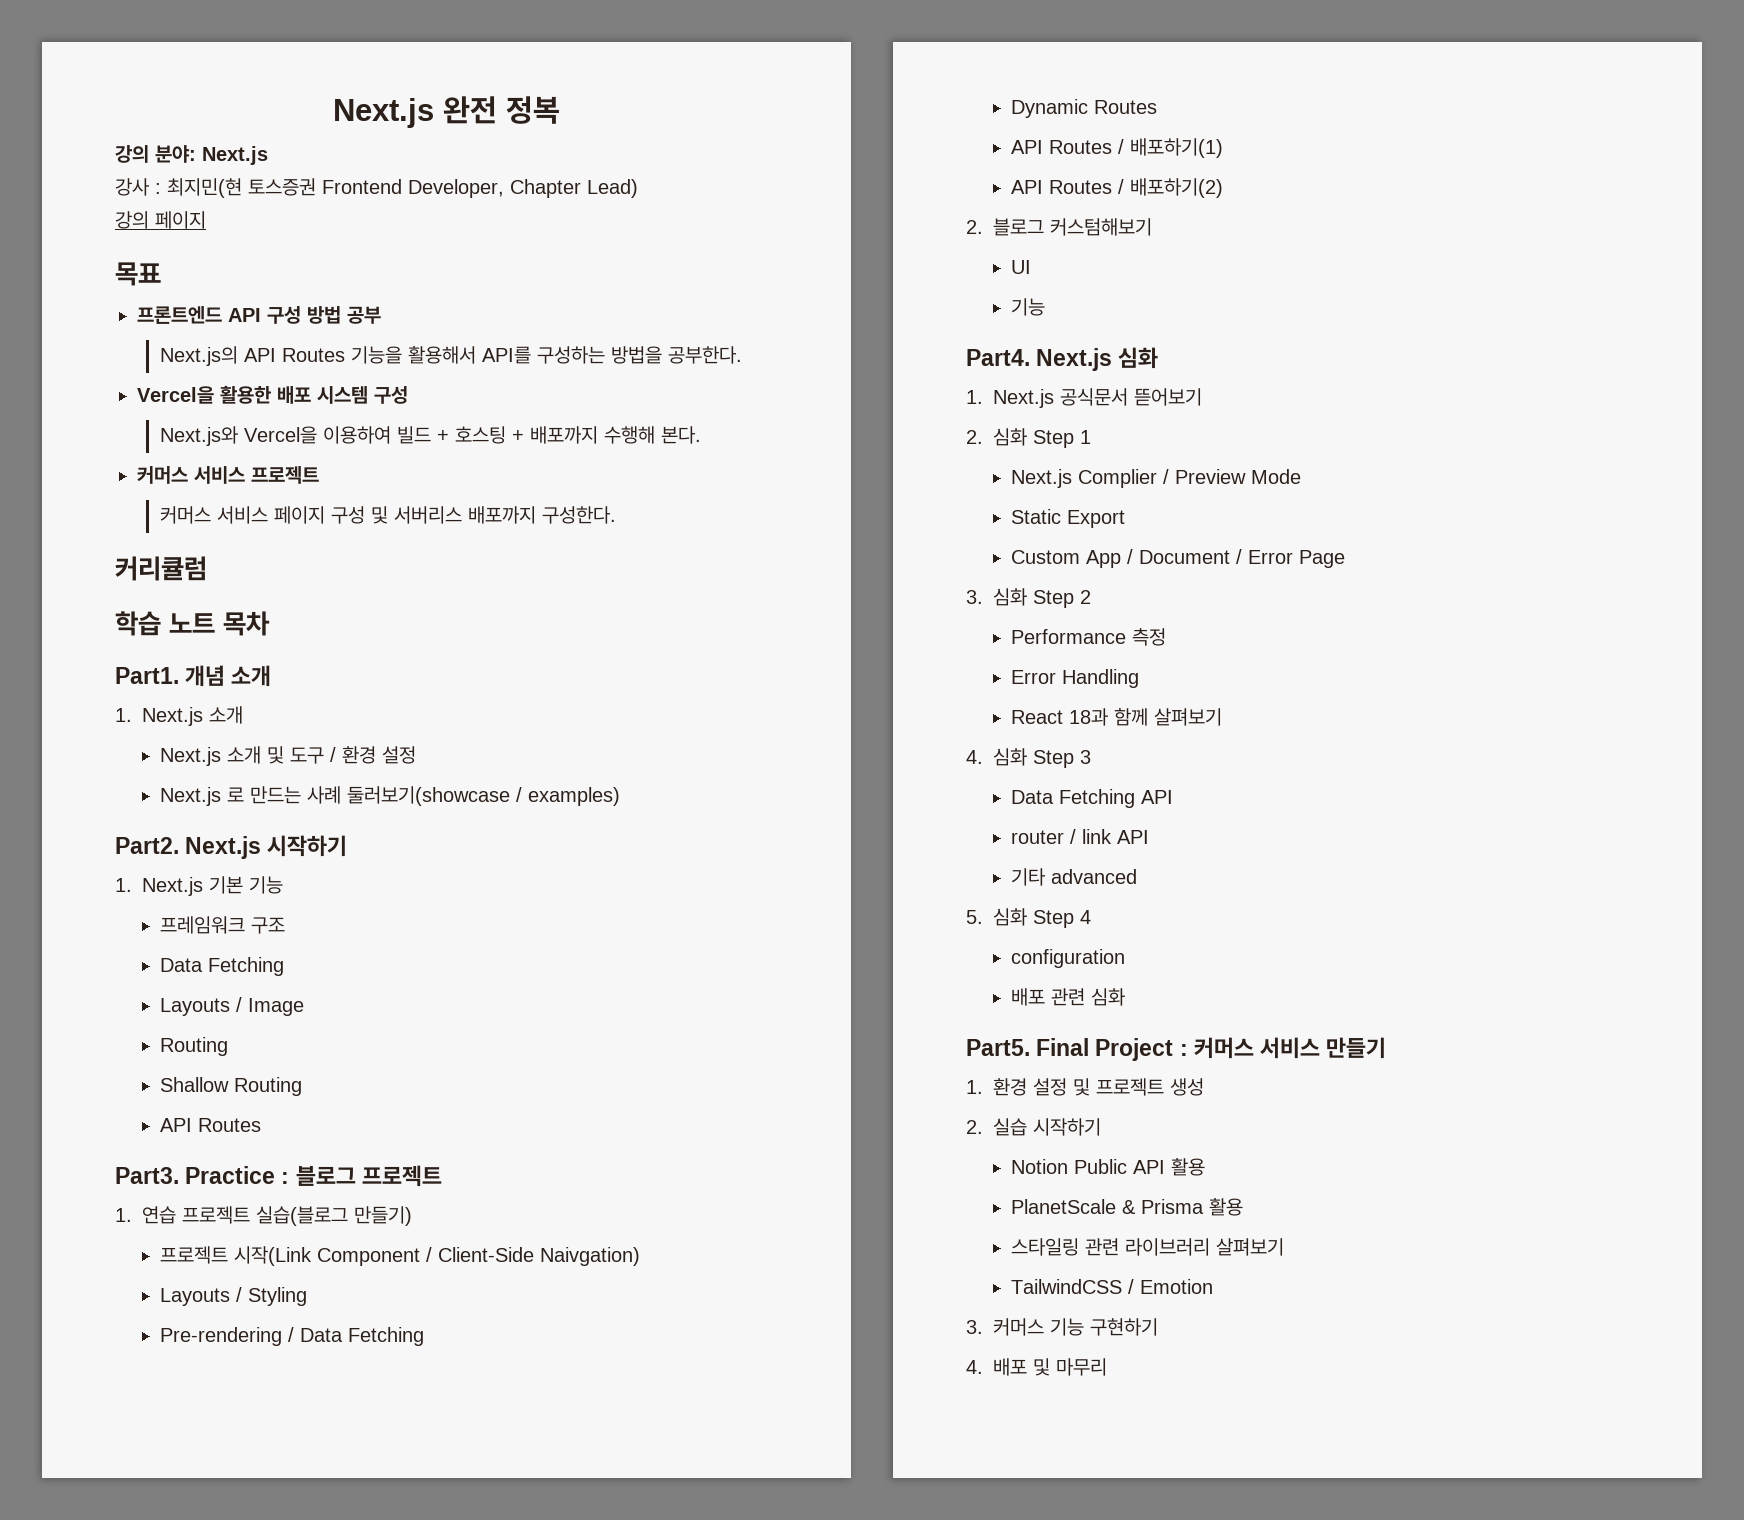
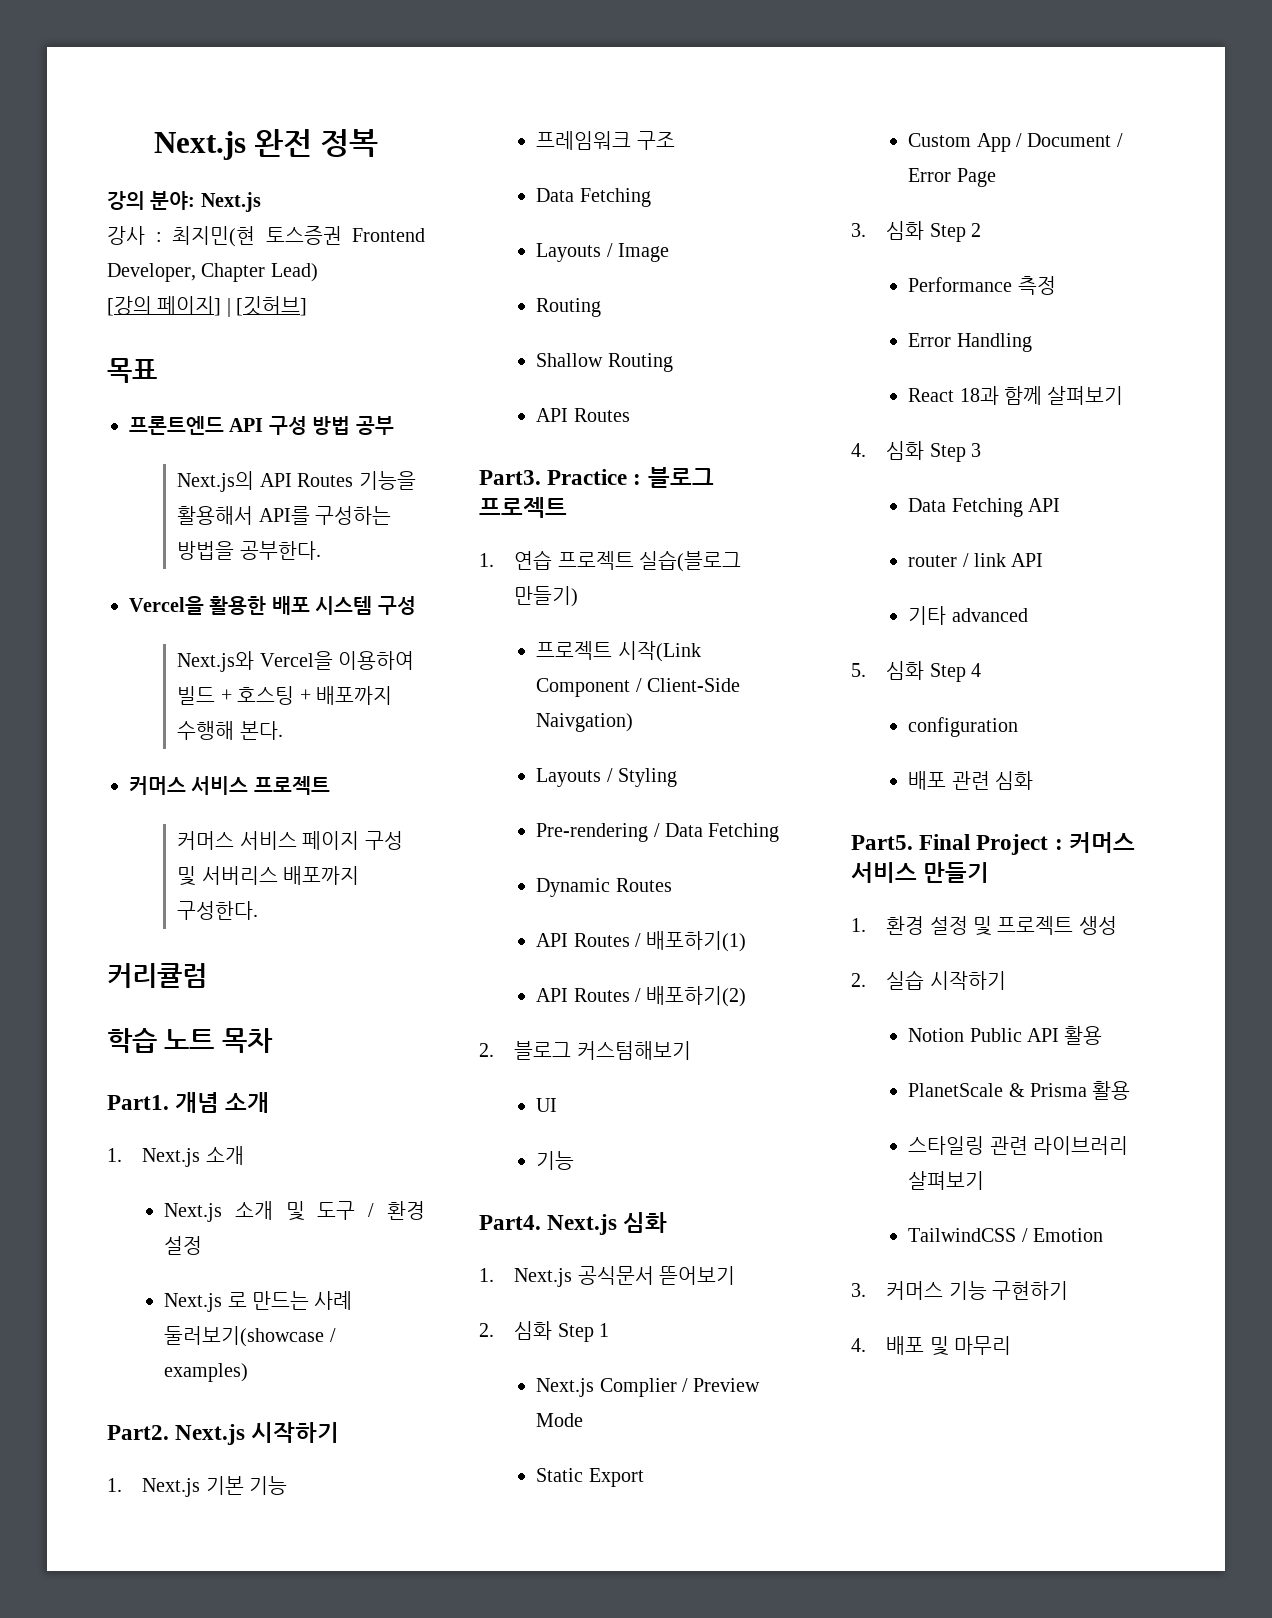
- 강의 페이지
+ [강의 페이지] | [깃허브]

